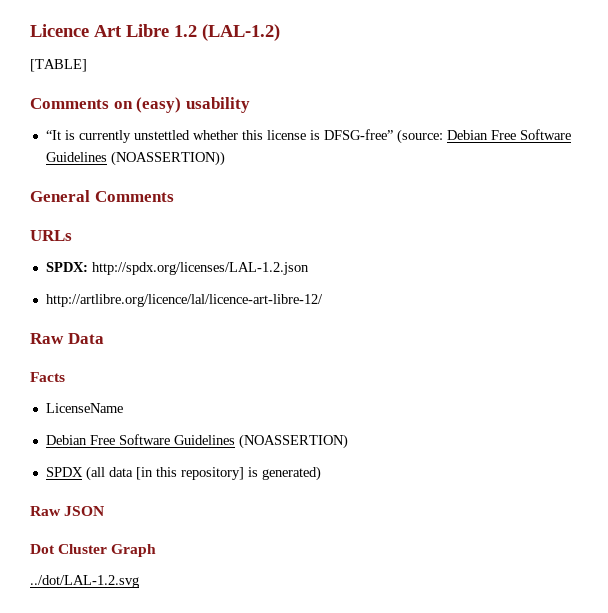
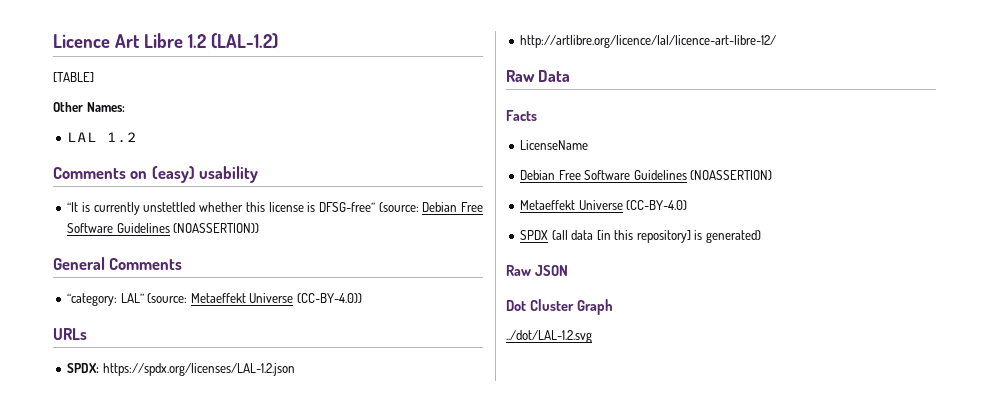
+ Other Names:
+ LAL 1.2
+ “category: LAL” (source: Metaeffekt Universe (CC-BY-4.0))
- SPDX: http://spdx.org/licenses/LAL-1.2.json
+ SPDX: https://spdx.org/licenses/LAL-1.2.json
+ Metaeffekt Universe (CC-BY-4.0)

